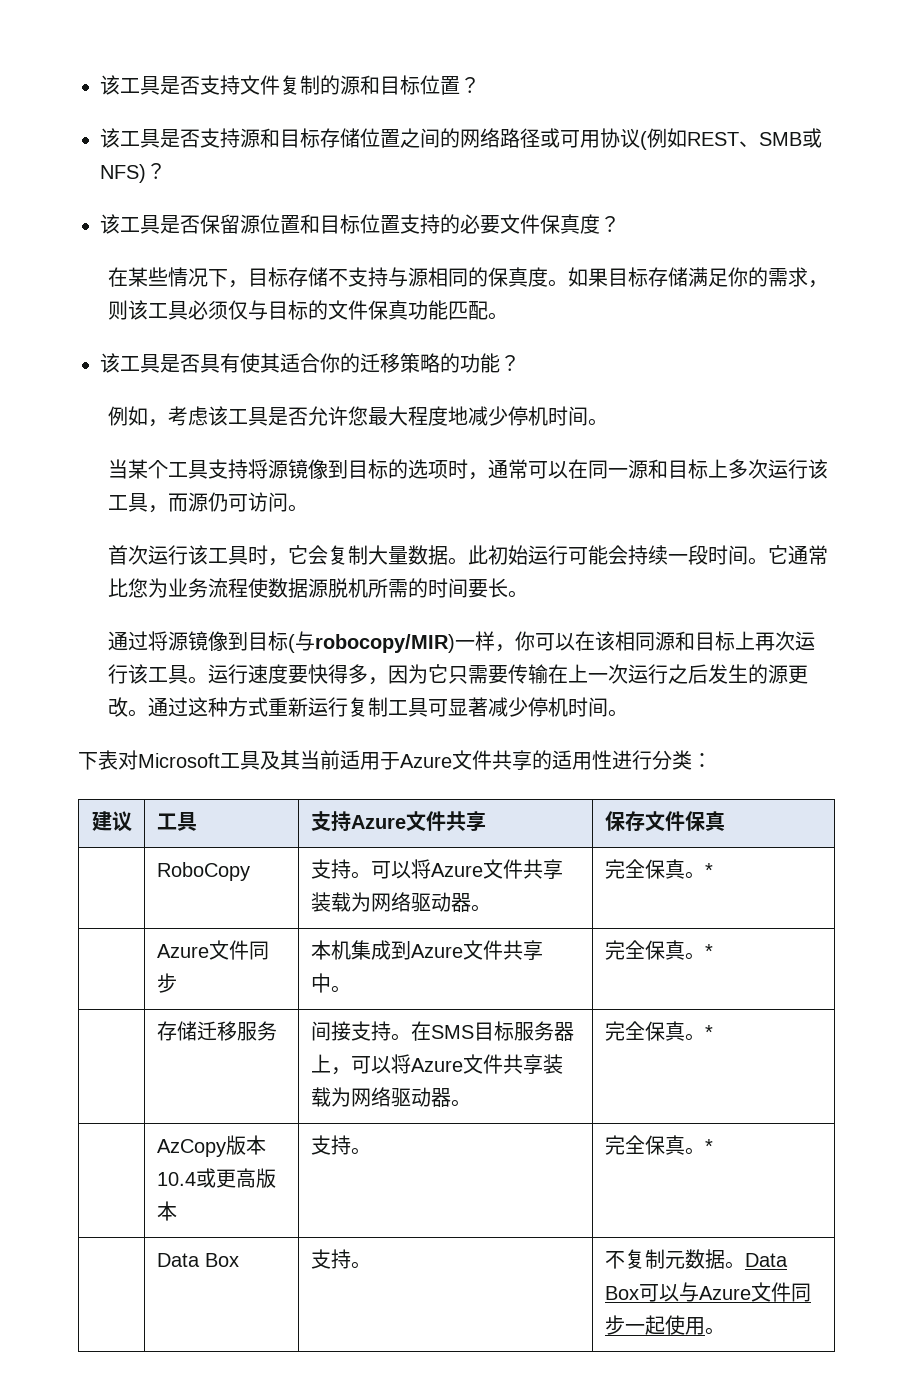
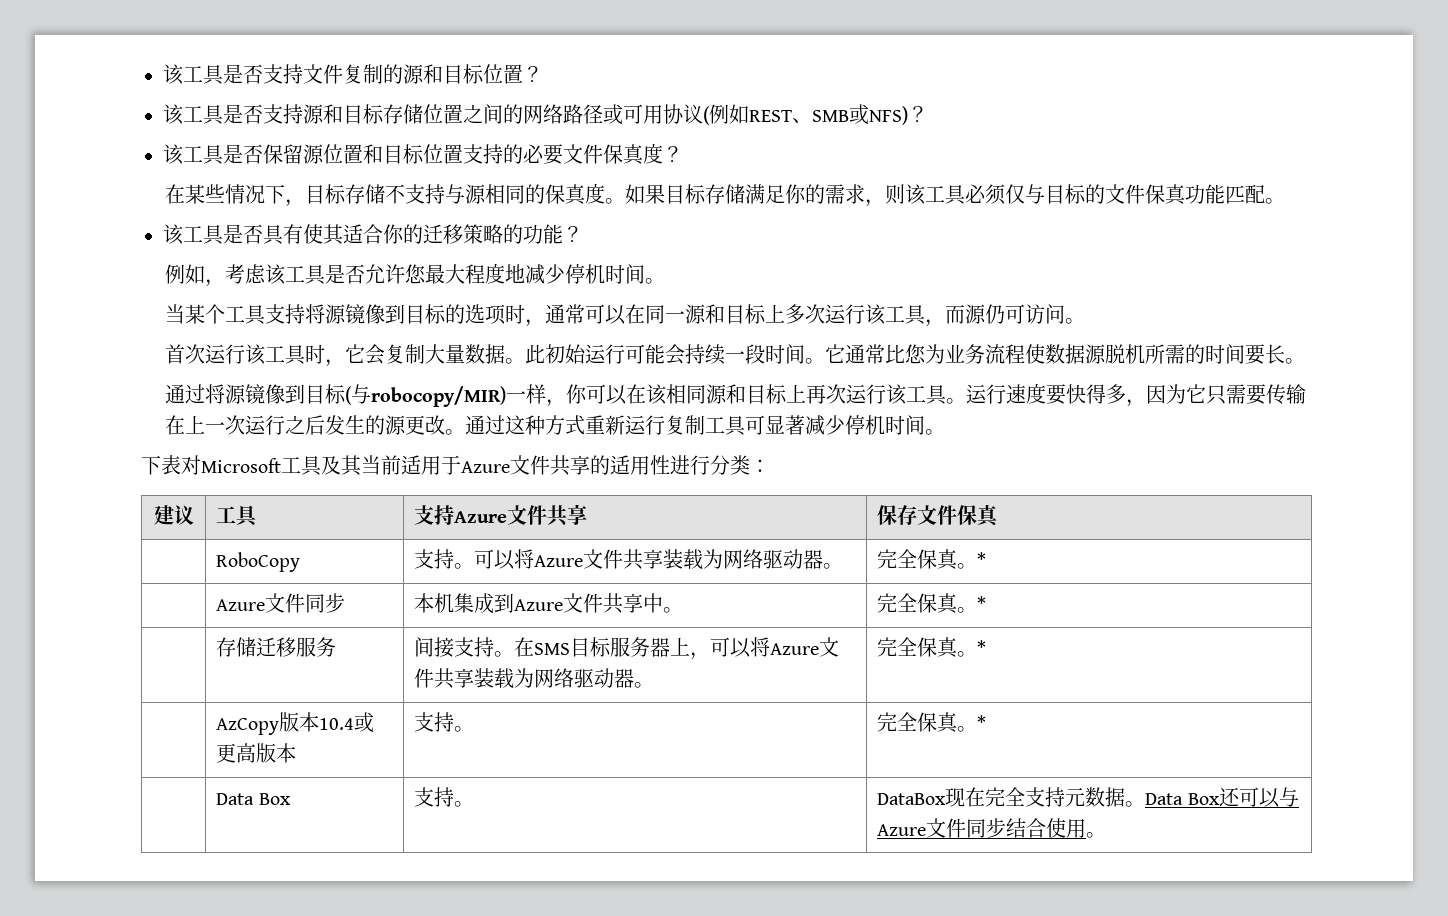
- | Data Box | 支持。 | 不复制元数据。Data Box可以与Azure文件同步一起使用。
+ | Data Box | 支持。 | DataBox现在完全支持元数据。Data Box还可以与Azure文件同步结合使用。

